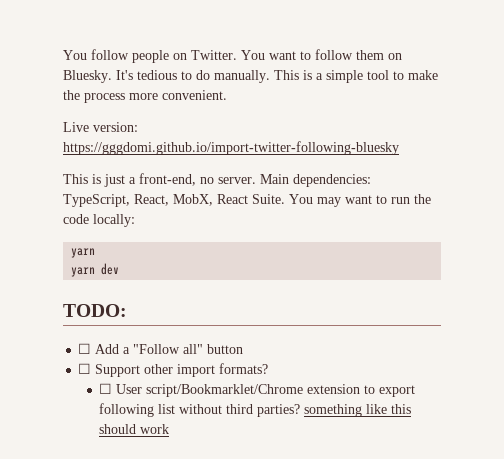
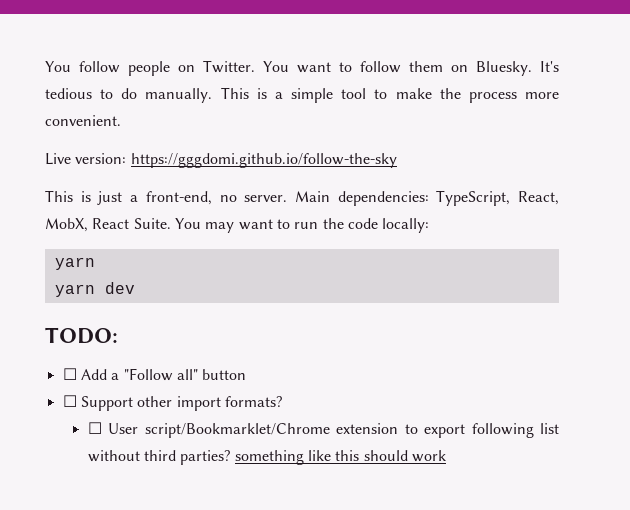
- Live version: https://gggdomi.github.io/import-twitter-following-bluesky
+ Live version: https://gggdomi.github.io/follow-the-sky

